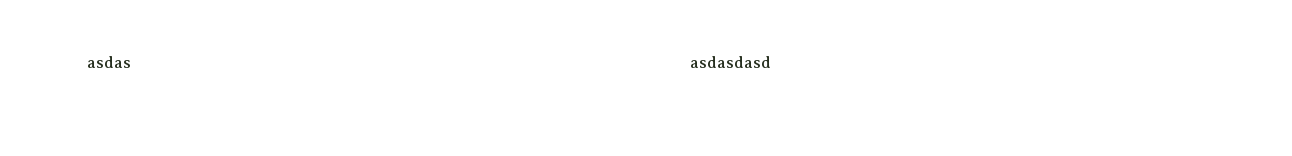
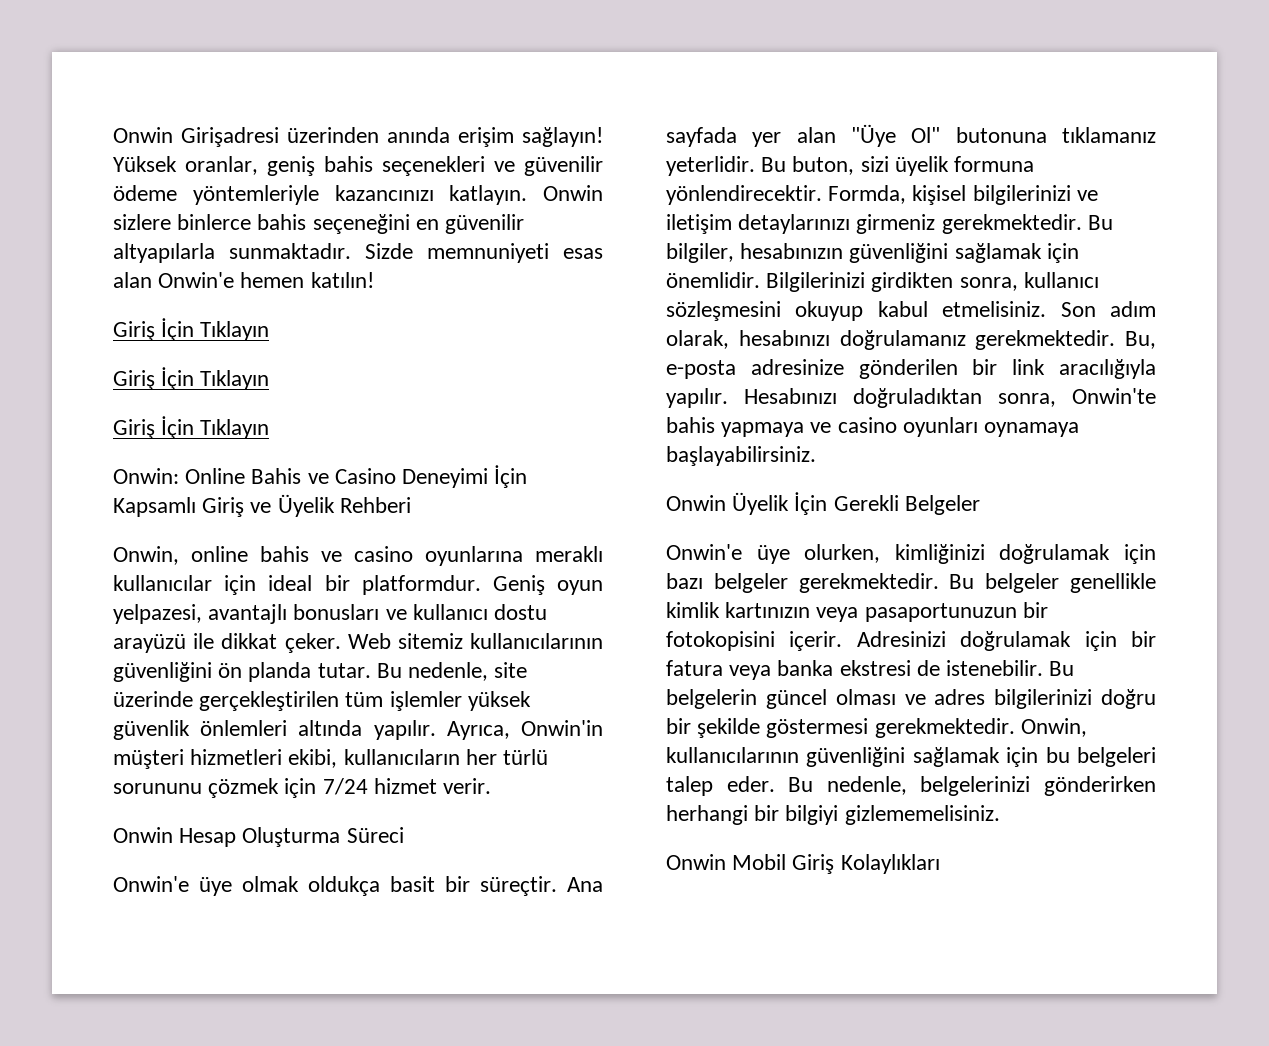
- asdas
- asdasdasd
+ Onwin Girişadresi üzerinden anında erişim sağlayın! Yüksek oranlar, geniş bahis seçenekleri ve güvenilir ödeme yöntemleriyle kazancınızı katlayın. Onwin sizlere binlerce bahis seçeneğini en güvenilir altyapılarla sunmaktadır. Sizde memnuniyeti esas alan Onwin'e hemen katılın!
+ Giriş İçin Tıklayın
+ Giriş İçin Tıklayın
+ Giriş İçin Tıklayın
+ Onwin: Online Bahis ve Casino Deneyimi İçin Kapsamlı Giriş ve Üyelik Rehberi
+ Onwin, online bahis ve casino oyunlarına meraklı kullanıcılar için ideal bir platformdur. Geniş oyun yelpazesi, avantajlı bonusları ve kullanıcı dostu arayüzü ile dikkat çeker. Web sitemiz kullanıcılarının güvenliğini ön planda tutar. Bu nedenle, site üzerinde gerçekleştirilen tüm işlemler yüksek güvenlik önlemleri altında yapılır. Ayrıca, Onwin'in müşteri hizmetleri ekibi, kullanıcıların her türlü sorununu çözmek için 7/24 hizmet verir.
+ Onwin Hesap Oluşturma Süreci
+ Onwin'e üye olmak oldukça basit bir süreçtir. Ana sayfada yer alan "Üye Ol" butonuna tıklamanız yeterlidir. Bu buton, sizi üyelik formuna yönlendirecektir. Formda, kişisel bilgilerinizi ve iletişim detaylarınızı girmeniz gerekmektedir. Bu bilgiler, hesabınızın güvenliğini sağlamak için önemlidir. Bilgilerinizi girdikten sonra, kullanıcı sözleşmesini okuyup kabul etmelisiniz. Son adım olarak, hesabınızı doğrulamanız gerekmektedir. Bu, e-posta adresinize gönderilen bir link aracılığıyla yapılır. Hesabınızı doğruladıktan sonra, Onwin'te bahis yapmaya ve casino oyunları oynamaya başlayabilirsiniz.
+ Onwin Üyelik İçin Gerekli Belgeler
+ Onwin'e üye olurken, kimliğinizi doğrulamak için bazı belgeler gerekmektedir. Bu belgeler genellikle kimlik kartınızın veya pasaportunuzun bir fotokopisini içerir. Adresinizi doğrulamak için bir fatura veya banka ekstresi de istenebilir. Bu belgelerin güncel olması ve adres bilgilerinizi doğru bir şekilde göstermesi gerekmektedir. Onwin, kullanıcılarının güvenliğini sağlamak için bu belgeleri talep eder. Bu nedenle, belgelerinizi gönderirken herhangi bir bilgiyi gizlememelisiniz.
+ Onwin Mobil Giriş Kolaylıkları

